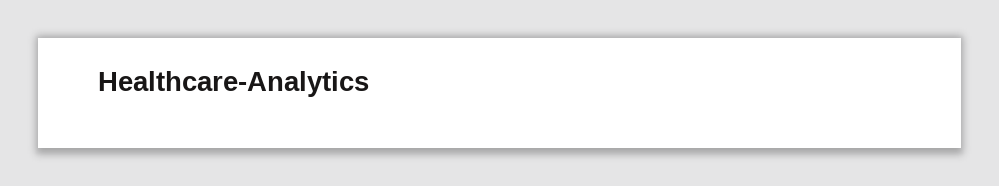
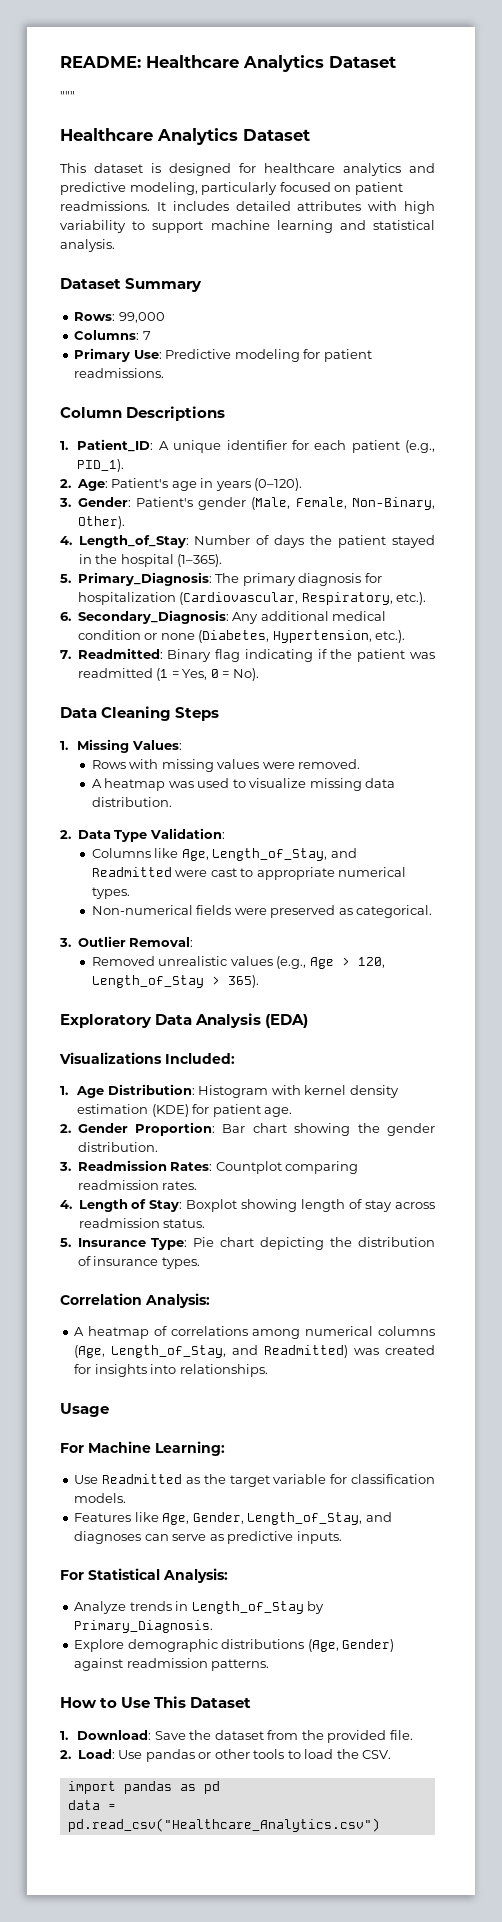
- Healthcare-Analytics
+ README: Healthcare Analytics Dataset
+ """
+ Healthcare Analytics Dataset
+ This dataset is designed for healthcare analytics and predictive modeling, particularly focused on patient readmissions. It includes detailed attributes with high variability to support machine learning and statistical analysis.
+ Dataset Summary
+ Rows: 99,000
+ Columns: 7
+ Primary Use: Predictive modeling for patient readmissions.
+ Column Descriptions
+ 1. Patient_ID: A unique identifier for each patient (e.g., PID_1).
+ 2. Age: Patient's age in years (0–120).
+ 3. Gender: Patient's gender (Male, Female, Non-Binary, Other).
+ 4. Length_of_Stay: Number of days the patient stayed in the hospital (1–365).
+ 5. Primary_Diagnosis: The primary diagnosis for hospitalization (Cardiovascular, Respiratory, etc.).
+ 6. Secondary_Diagnosis: Any additional medical condition or none (Diabetes, Hypertension, etc.).
+ 7. Readmitted: Binary flag indicating if the patient was readmitted (1 = Yes, 0 = No).
+ Data Cleaning Steps
+ 1. Missing Values:
+ Rows with missing values were removed.
+ A heatmap was used to visualize missing data distribution.
+ 2. Data Type Validation:
+ Columns like Age, Length_of_Stay, and Readmitted were cast to appropriate numerical types.
+ Non-numerical fields were preserved as categorical.
+ 3. Outlier Removal:
+ Removed unrealistic values (e.g., Age > 120, Length_of_Stay > 365).
+ Exploratory Data Analysis (EDA)
+ Visualizations Included:
+ 1. Age Distribution: Histogram with kernel density estimation (KDE) for patient age.
+ 2. Gender Proportion: Bar chart showing the gender distribution.
+ 3. Readmission Rates: Countplot comparing readmission rates.
+ 4. Length of Stay: Boxplot showing length of stay across readmission status.
+ 5. Insurance Type: Pie chart depicting the distribution of insurance types.
+ Correlation Analysis:
+ A heatmap of correlations among numerical columns (Age, Length_of_Stay, and Readmitted) was created for insights into relationships.
+ Usage
+ For Machine Learning:
+ Use Readmitted as the target variable for classification models.
+ Features like Age, Gender, Length_of_Stay, and diagnoses can serve as predictive inputs.
+ For Statistical Analysis:
+ Analyze trends in Length_of_Stay by Primary_Diagnosis.
+ Explore demographic distributions (Age, Gender) against readmission patterns.
+ How to Use This Dataset
+ 1. Download: Save the dataset from the provided file.
+ 2. Load: Use pandas or other tools to load the CSV.
+ import pandas as pd
+ data = pd.read_csv("Healthcare_Analytics.csv")

